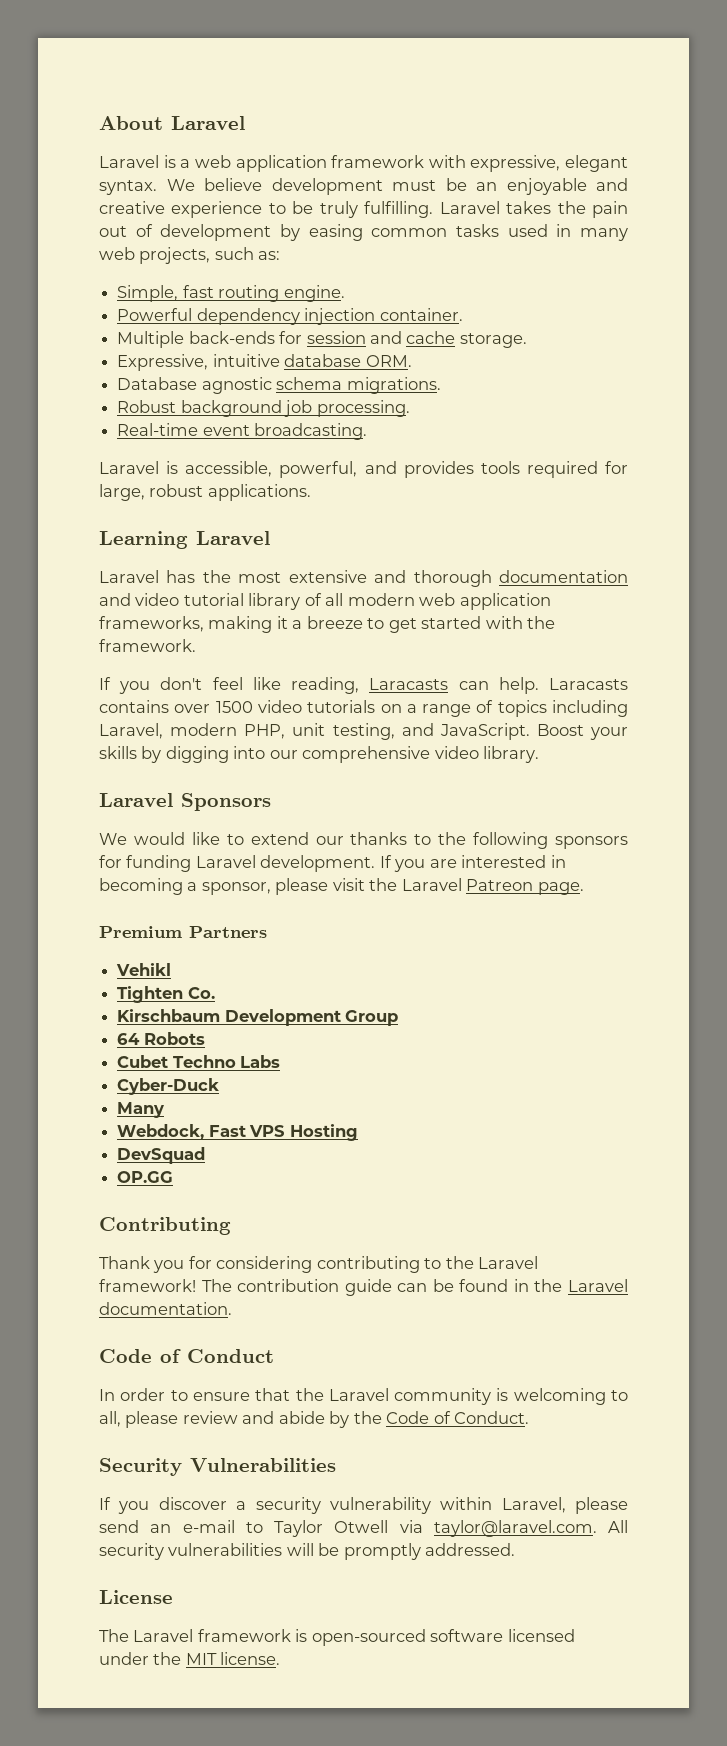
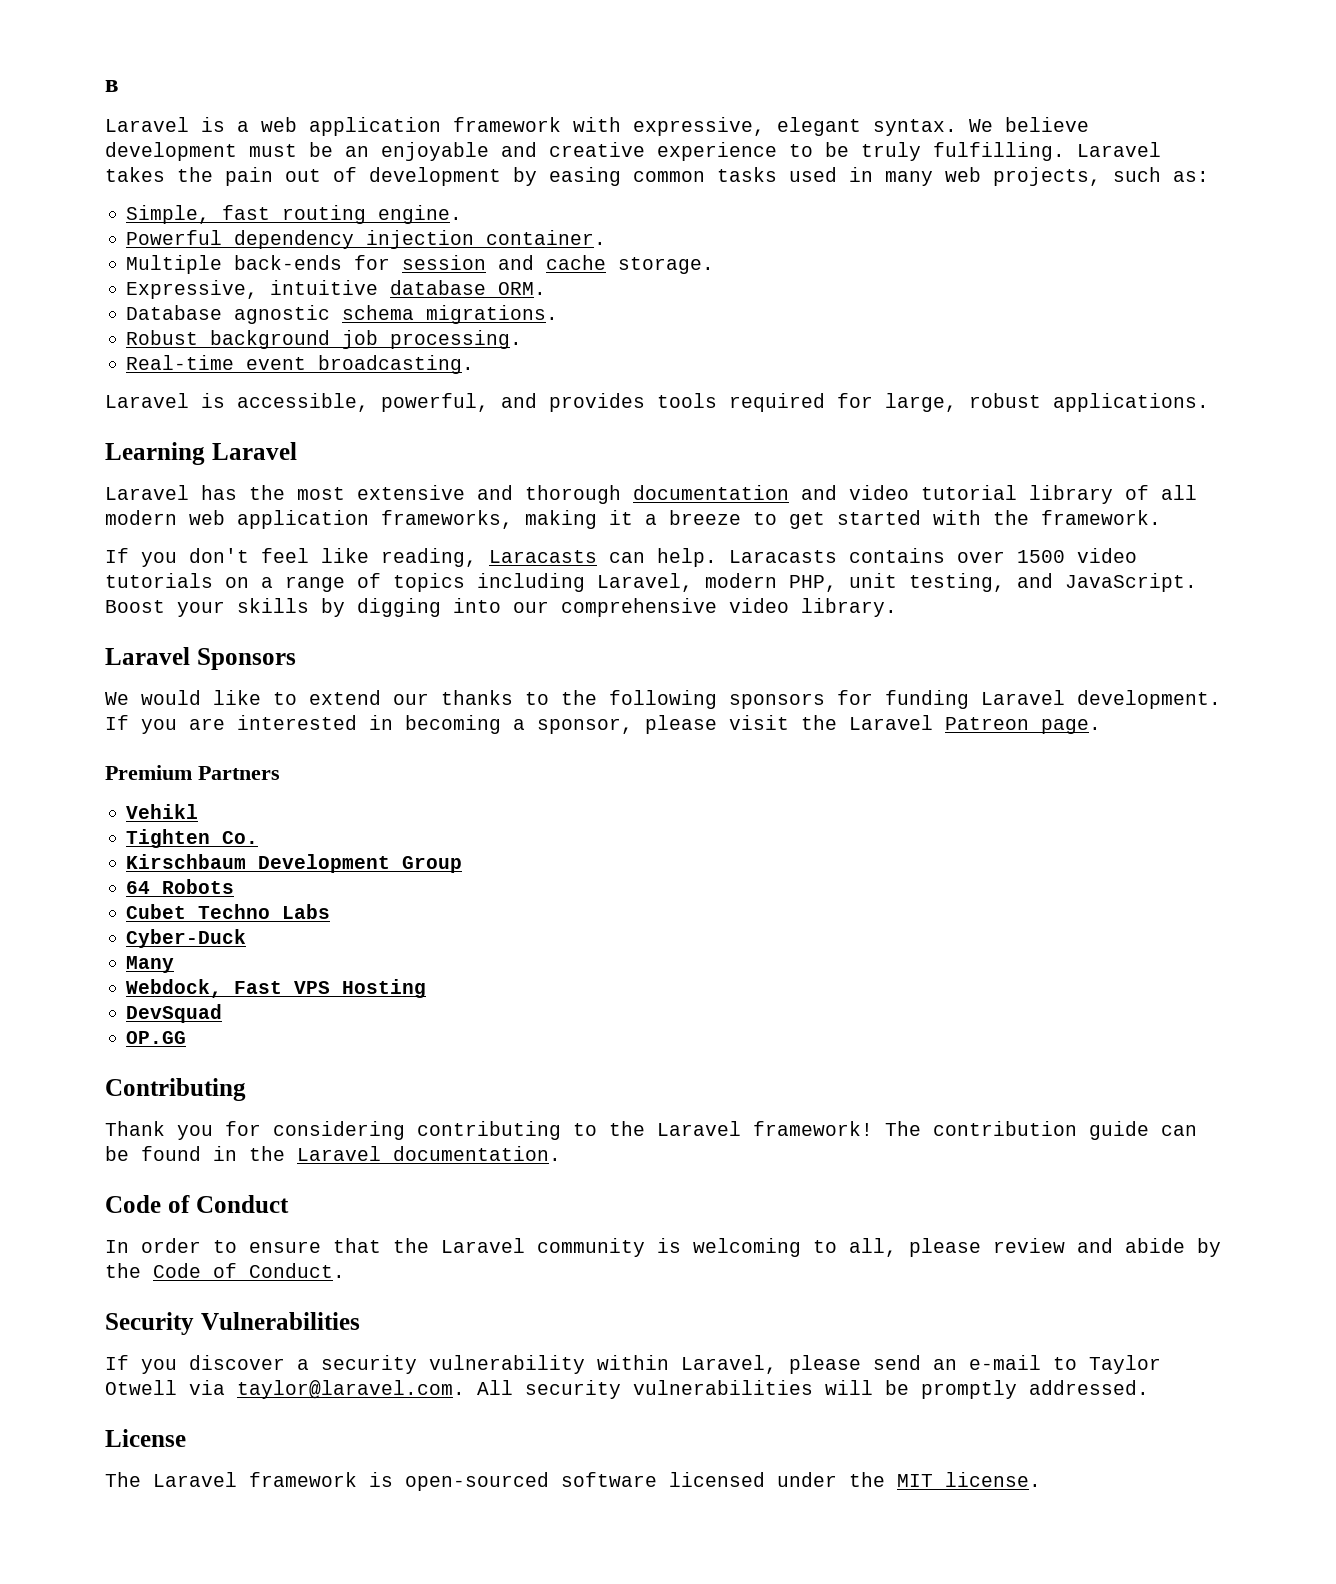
- About Laravel
+ в

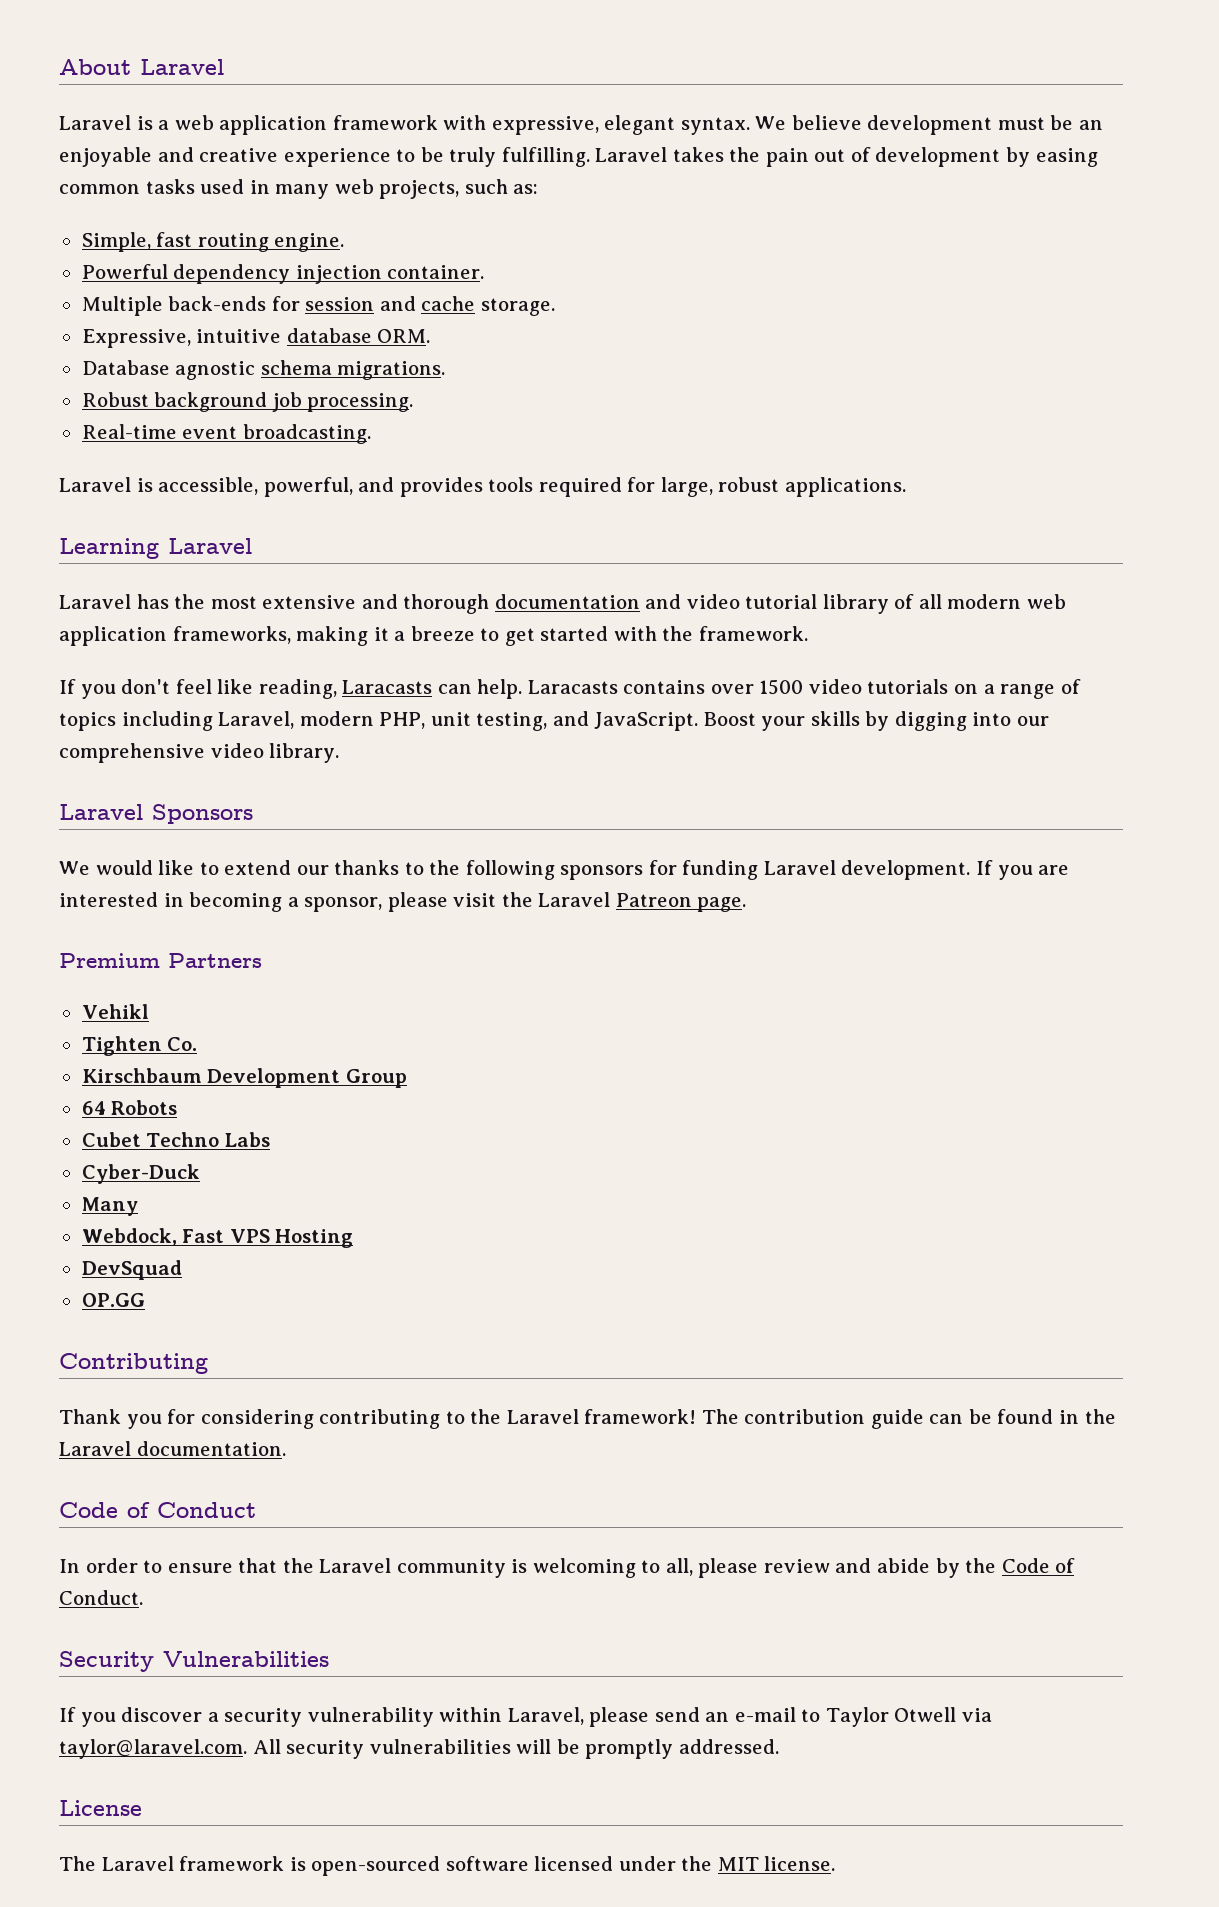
- в
+ About Laravel

